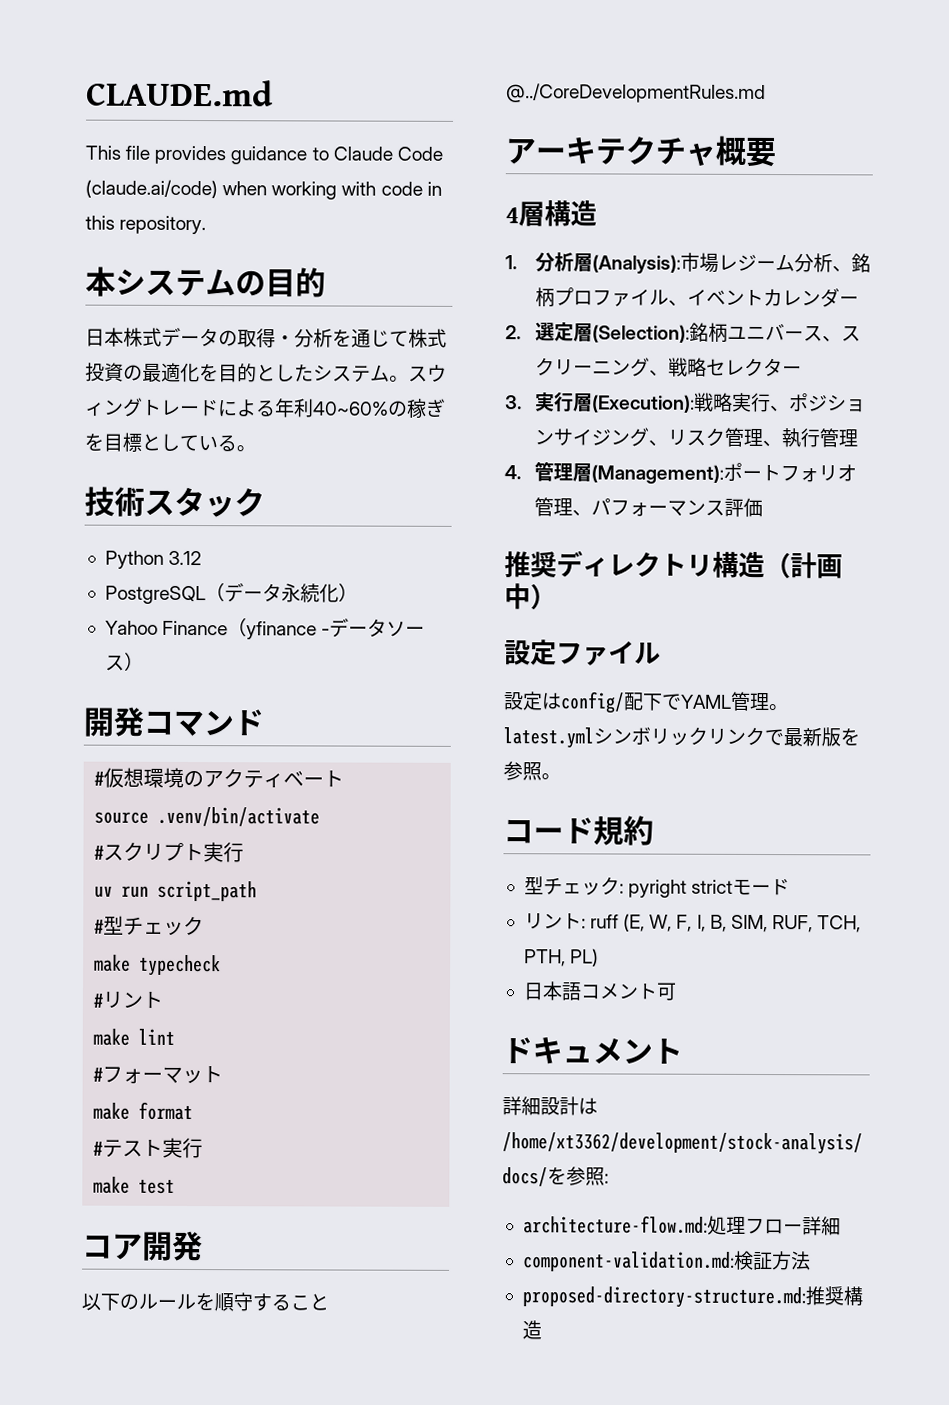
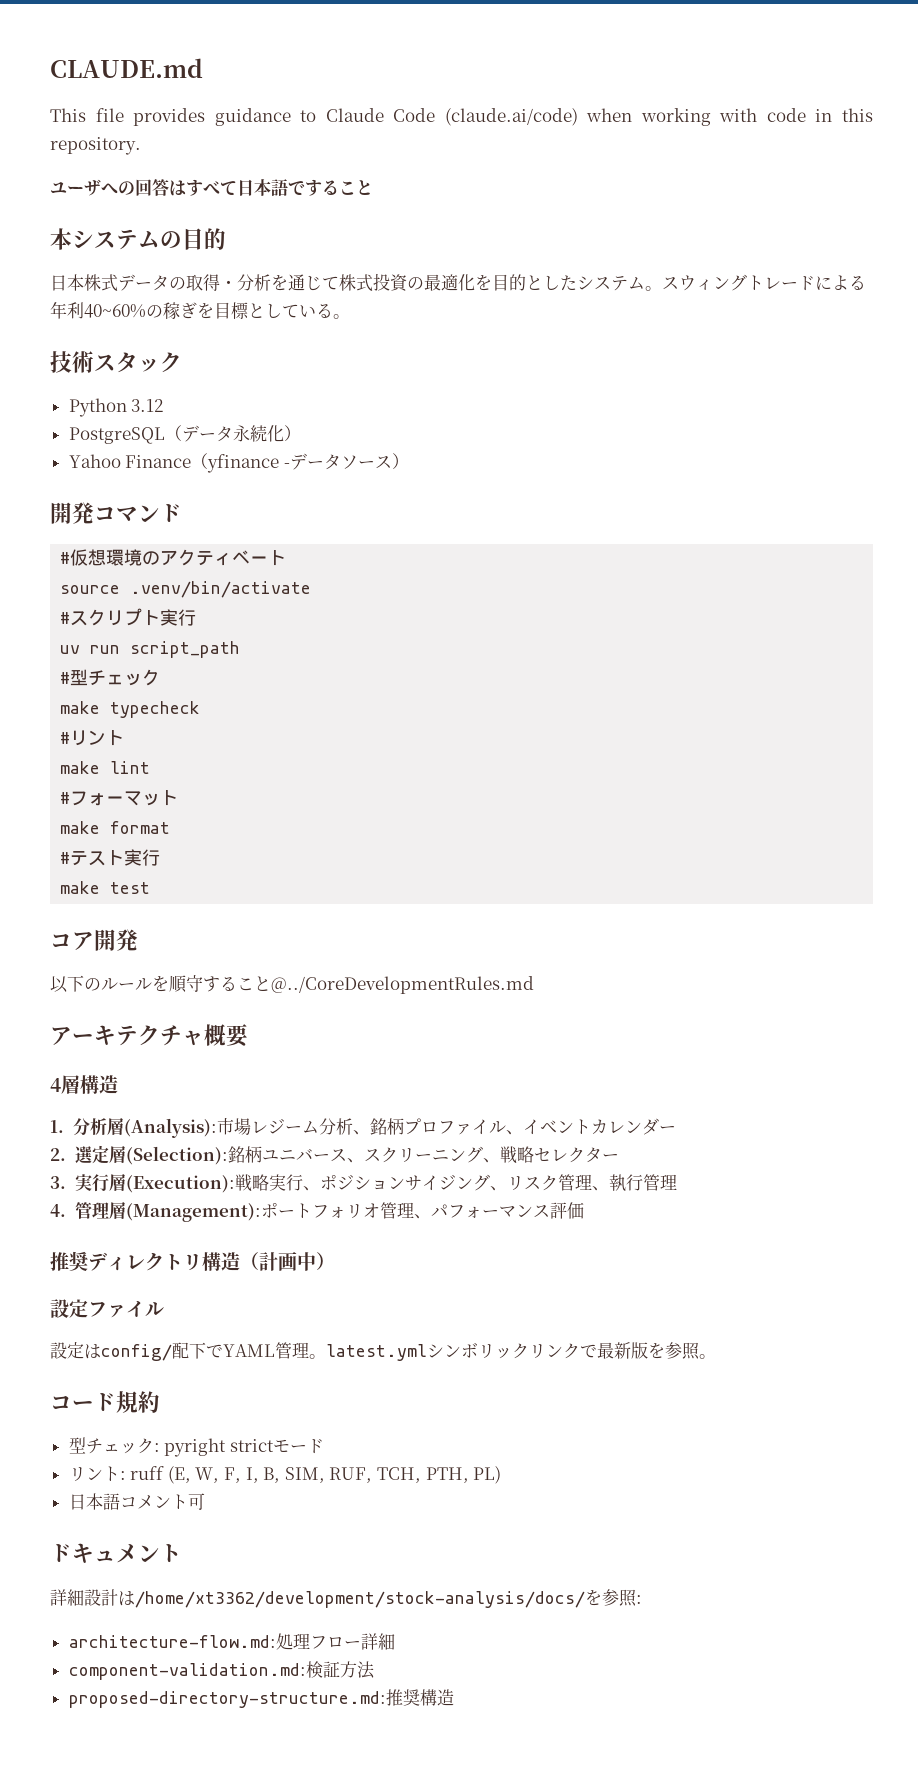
+ ユーザへの回答はすべて日本語ですること

